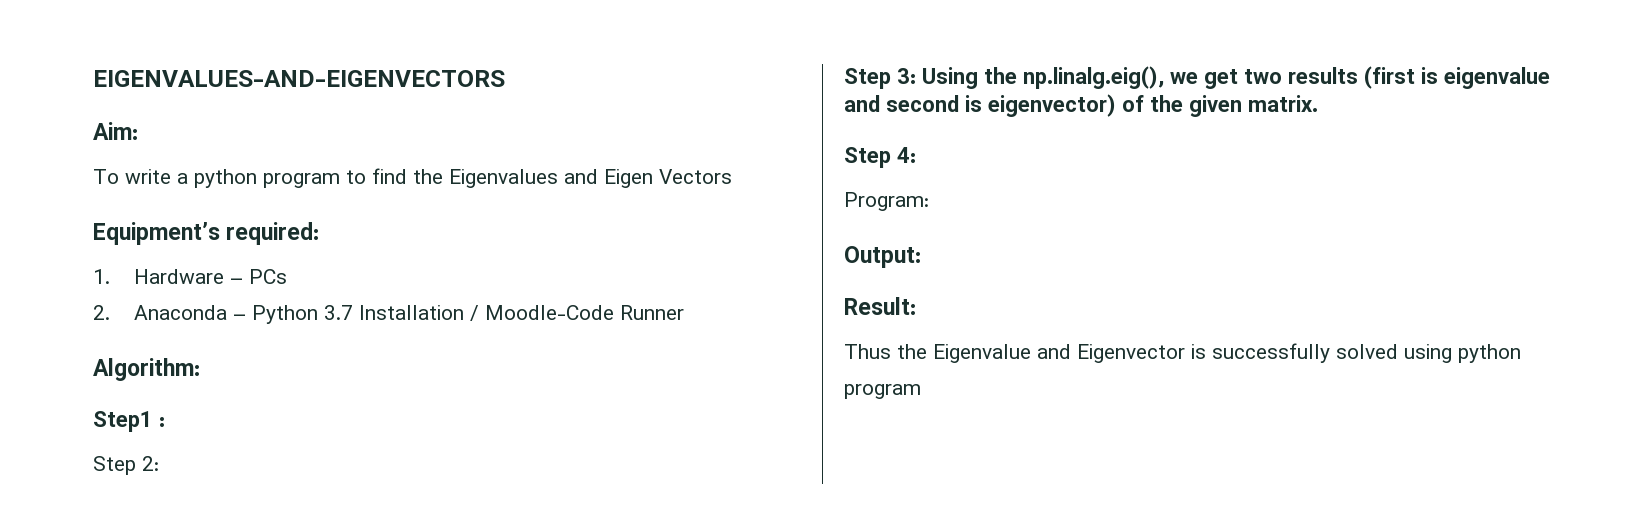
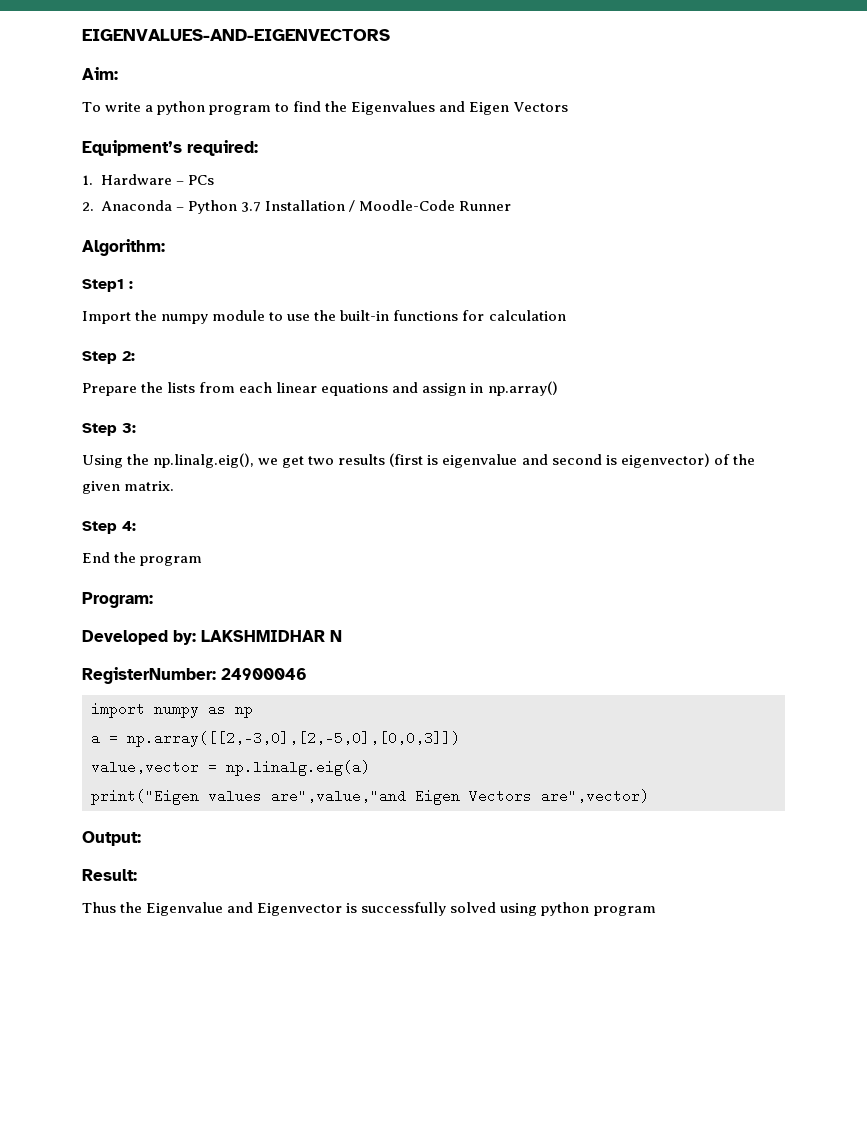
+ Import the numpy module to use the built-in functions for calculation
  Step 2:
+ Prepare the lists from each linear equations and assign in np.array()
- Step 3: Using the np.linalg.eig(), we get two results (first is eigenvalue and second is eigenvector) of the given matrix.
+ Step 3:
+ Using the np.linalg.eig(), we get two results (first is eigenvalue and second is eigenvector) of the given matrix.
+ End the program
  Program:
+ Developed by: LAKSHMIDHAR N
+ RegisterNumber: 24900046
+ import numpy as np
+ a = np.array([[2,-3,0],[2,-5,0],[0,0,3]])
+ value,vector = np.linalg.eig(a)
+ print("Eigen values are",value,"and Eigen Vectors are",vector)

